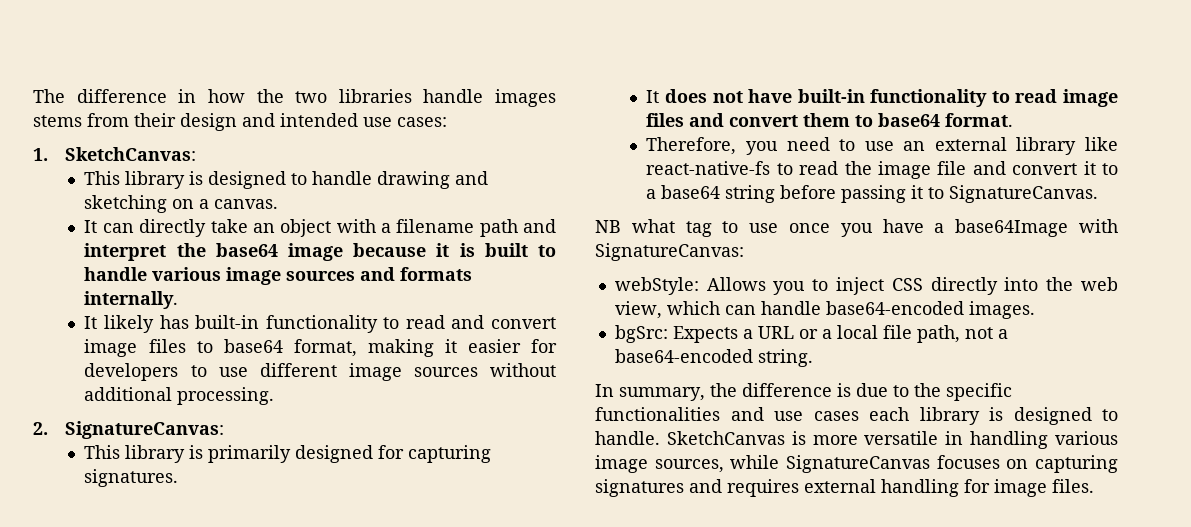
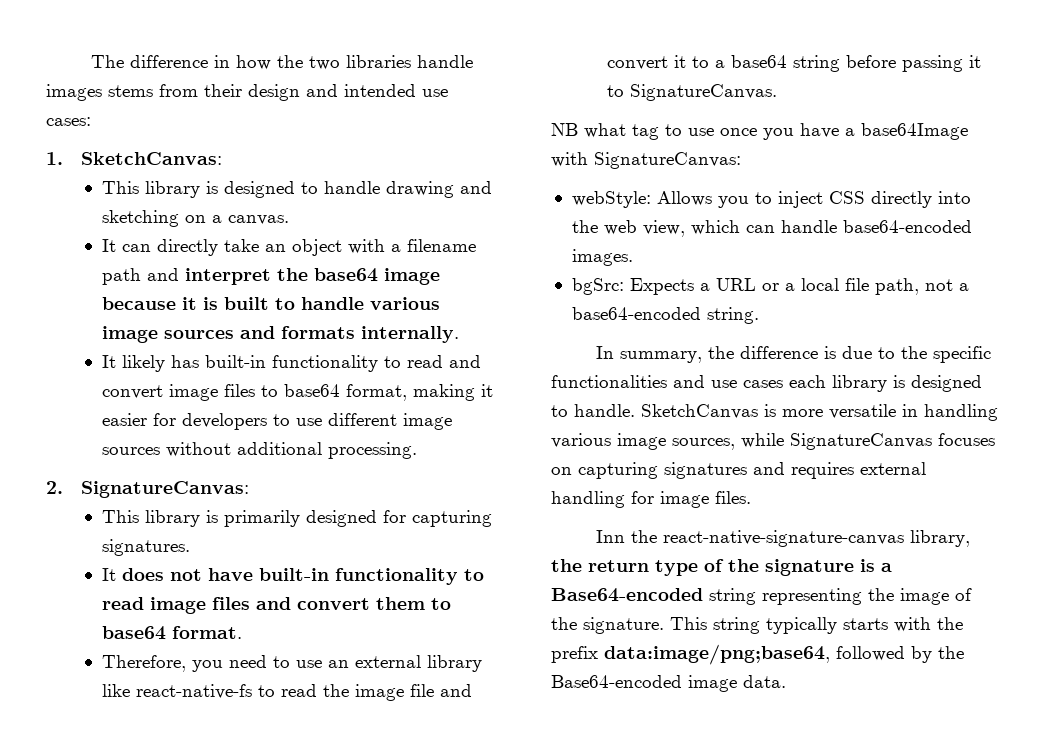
+ Inn the react-native-signature-canvas library, the return type of the signature is a Base64-encoded string representing the image of the signature. This string typically starts with the prefix data:image/png;base64, followed by the Base64-encoded image data.

